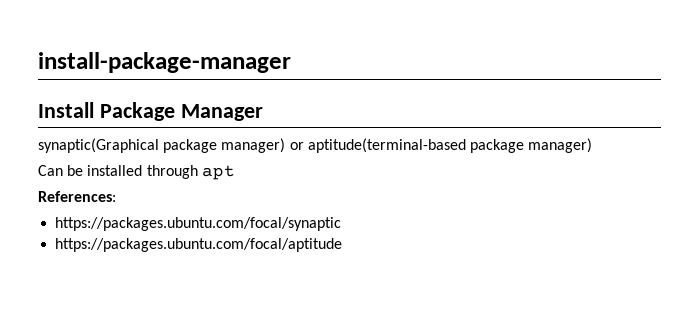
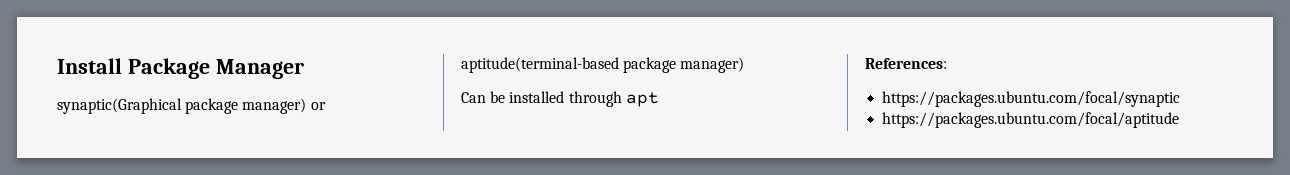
- install-package-manager

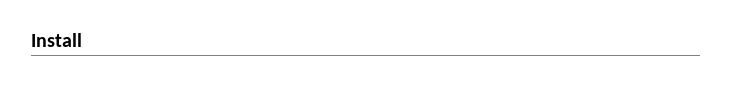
- Install Package Manager
- synaptic(Graphical package manager) or aptitude(terminal-based package manager)
- Can be installed through apt
- References:
- https://packages.ubuntu.com/focal/synaptic
- https://packages.ubuntu.com/focal/aptitude
+ Install

